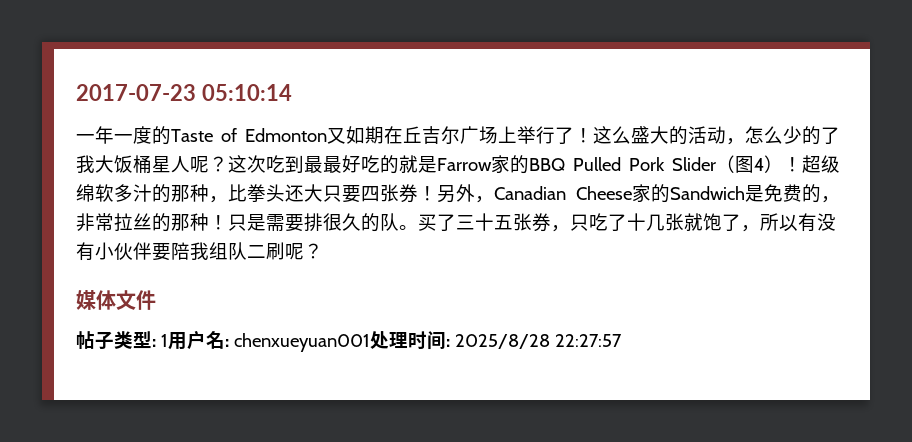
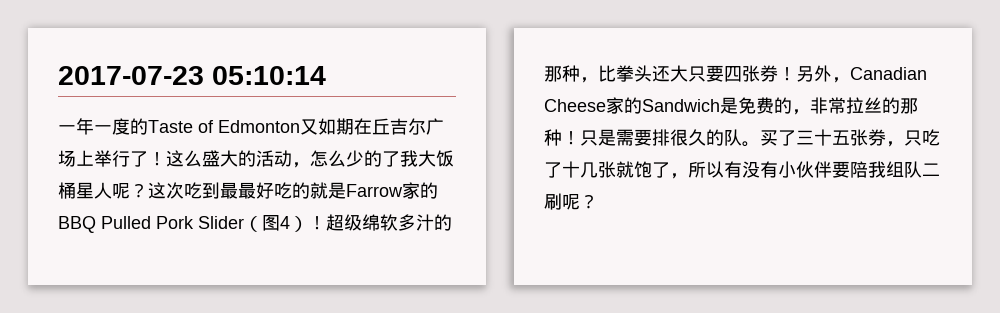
- 媒体文件
- 帖子类型: 1用户名: chenxueyuan001处理时间: 2025/8/28 22:27:57

